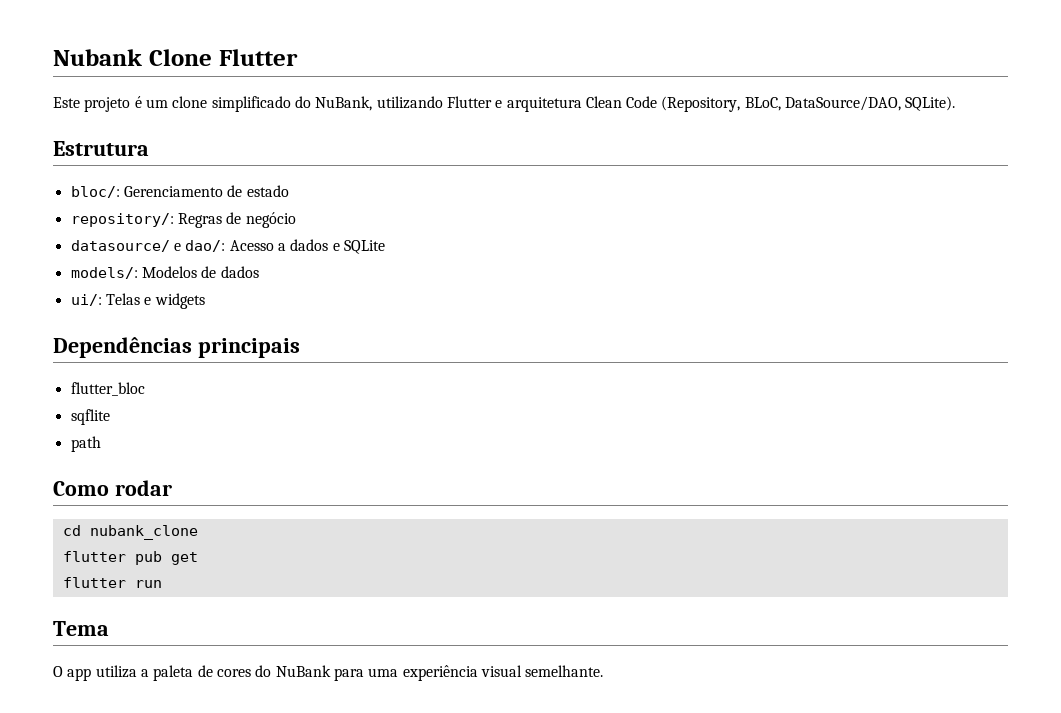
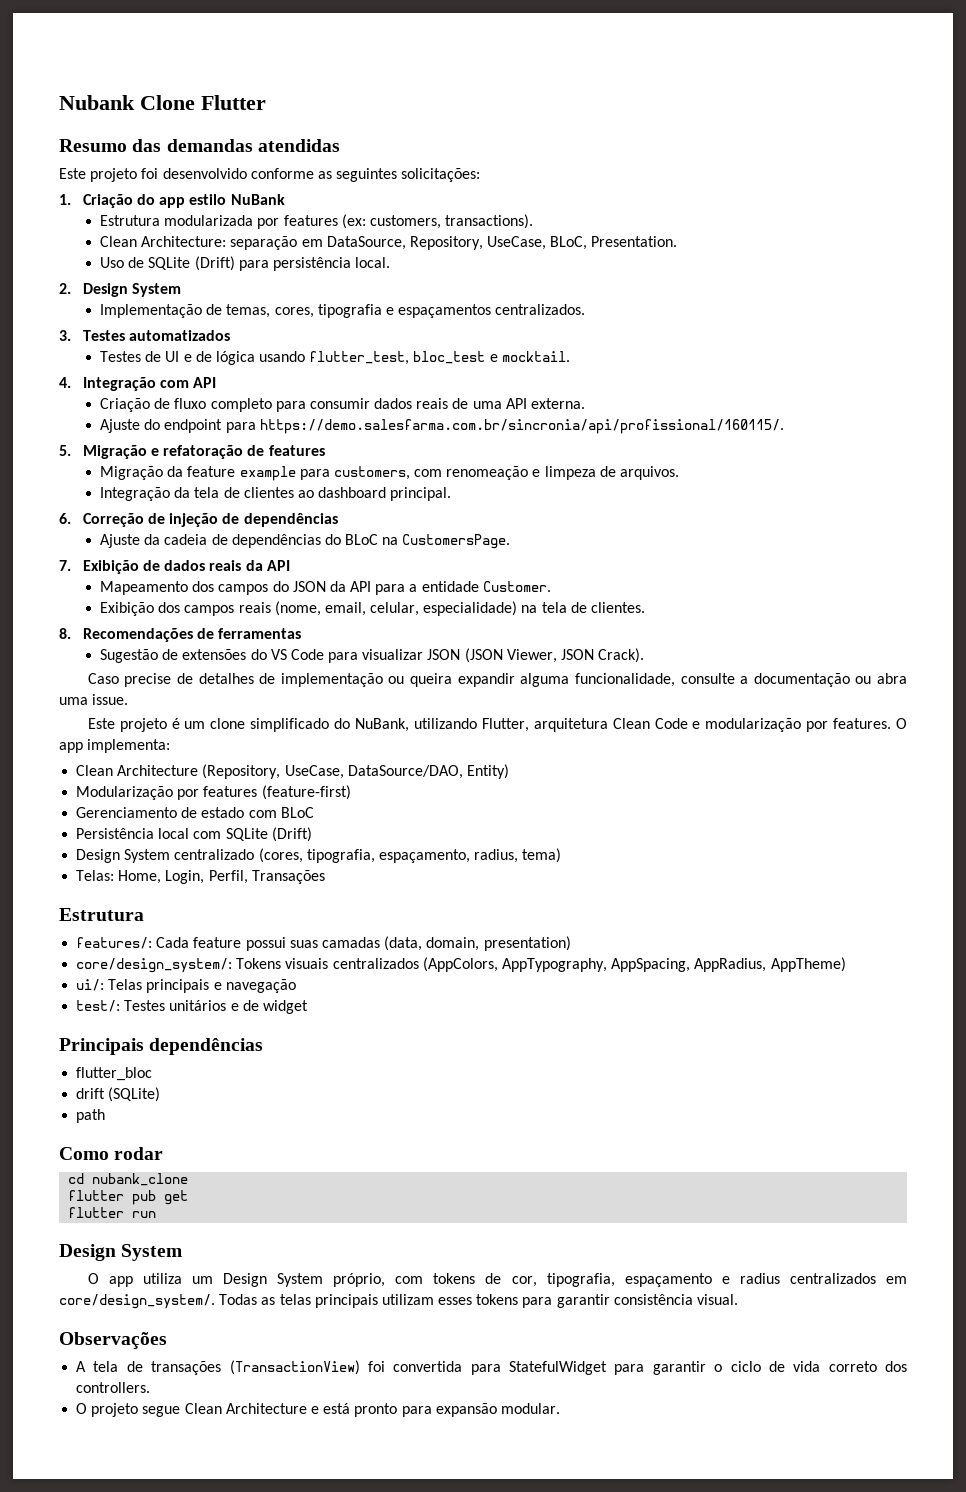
+ Resumo das demandas atendidas
+ Este projeto foi desenvolvido conforme as seguintes solicitações:
+ 1. Criação do app estilo NuBank
+ Estrutura modularizada por features (ex: customers, transactions).
+ Clean Architecture: separação em DataSource, Repository, UseCase, BLoC, Presentation.
+ Uso de SQLite (Drift) para persistência local.
+ 2. Design System
+ Implementação de temas, cores, tipografia e espaçamentos centralizados.
+ 3. Testes automatizados
+ Testes de UI e de lógica usando flutter_test, bloc_test e mocktail.
+ 4. Integração com API
+ Criação de fluxo completo para consumir dados reais de uma API externa.
+ Ajuste do endpoint para https://demo.salesfarma.com.br/sincronia/api/profissional/160115/.
+ 5. Migração e refatoração de features
+ Migração da feature example para customers, com renomeação e limpeza de arquivos.
+ Integração da tela de clientes ao dashboard principal.
+ 6. Correção de injeção de dependências
+ Ajuste da cadeia de dependências do BLoC na CustomersPage.
+ 7. Exibição de dados reais da API
+ Mapeamento dos campos do JSON da API para a entidade Customer.
+ Exibição dos campos reais (nome, email, celular, especialidade) na tela de clientes.
+ 8. Recomendações de ferramentas
+ Sugestão de extensões do VS Code para visualizar JSON (JSON Viewer, JSON Crack).
+ Caso precise de detalhes de implementação ou queira expandir alguma funcionalidade, consulte a documentação ou abra uma issue.
- Este projeto é um clone simplificado do NuBank, utilizando Flutter e arquitetura Clean Code (Repository, BLoC, DataSource/DAO, SQLite).
+ Este projeto é um clone simplificado do NuBank, utilizando Flutter, arquitetura Clean Code e modularização por features. O app implementa:
+ Clean Architecture (Repository, UseCase, DataSource/DAO, Entity)
+ Modularização por features (feature-first)
+ Gerenciamento de estado com BLoC
+ Persistência local com SQLite (Drift)
+ Design System centralizado (cores, tipografia, espaçamento, radius, tema)
+ Telas: Home, Login, Perfil, Transações
  Estrutura
- bloc/: Gerenciamento de estado
- repository/: Regras de negócio
- datasource/ e dao/: Acesso a dados e SQLite
- models/: Modelos de dados
- ui/: Telas e widgets
- Dependências principais
+ features/: Cada feature possui suas camadas (data, domain, presentation)
+ core/design_system/: Tokens visuais centralizados (AppColors, AppTypography, AppSpacing, AppRadius, AppTheme)
+ ui/: Telas principais e navegação
+ test/: Testes unitários e de widget
+ Principais dependências
- sqflite
+ drift (SQLite)
  flutter run
- Tema
+ Design System
- O app utiliza a paleta de cores do NuBank para uma experiência visual semelhante.
+ O app utiliza um Design System próprio, com tokens de cor, tipografia, espaçamento e radius centralizados em core/design_system/. Todas as telas principais utilizam esses tokens para garantir consistência visual.
+ Observações
+ A tela de transações (TransactionView) foi convertida para StatefulWidget para garantir o ciclo de vida correto dos controllers.
+ O projeto segue Clean Architecture e está pronto para expansão modular.

